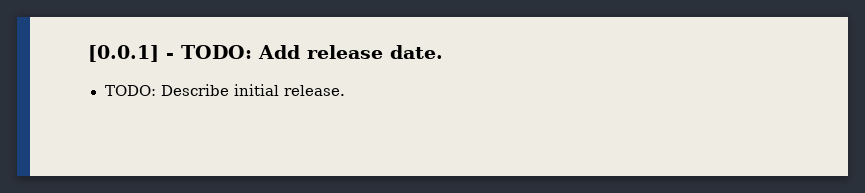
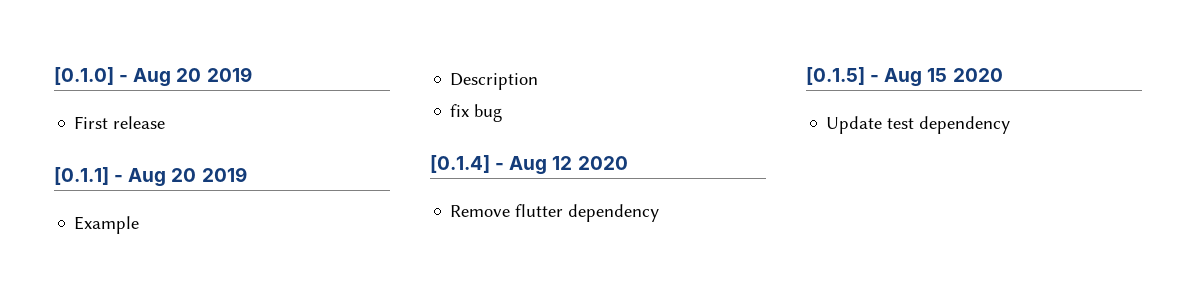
- [0.0.1] - TODO: Add release date.
- TODO: Describe initial release.
+ [0.1.0] - Aug 20 2019
+ First release
+ [0.1.1] - Aug 20 2019
+ Example
+ Description
+ fix bug
+ [0.1.4] - Aug 12 2020
+ Remove flutter dependency
+ [0.1.5] - Aug 15 2020
+ Update test dependency

